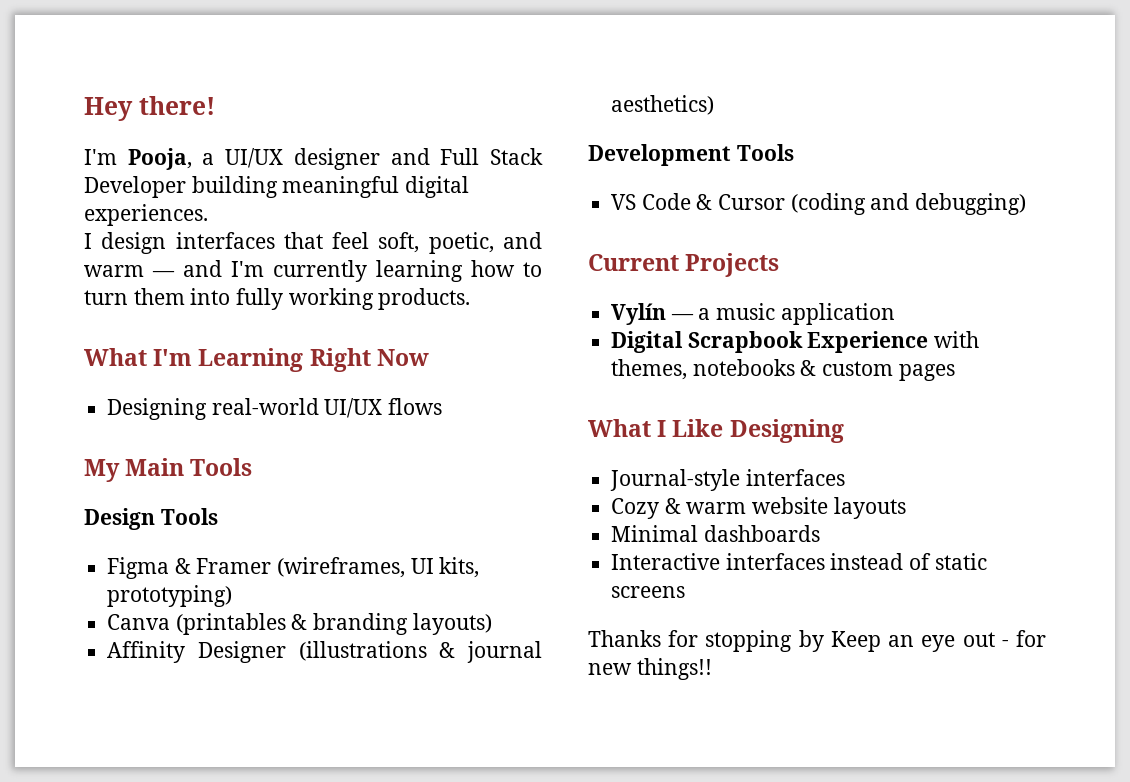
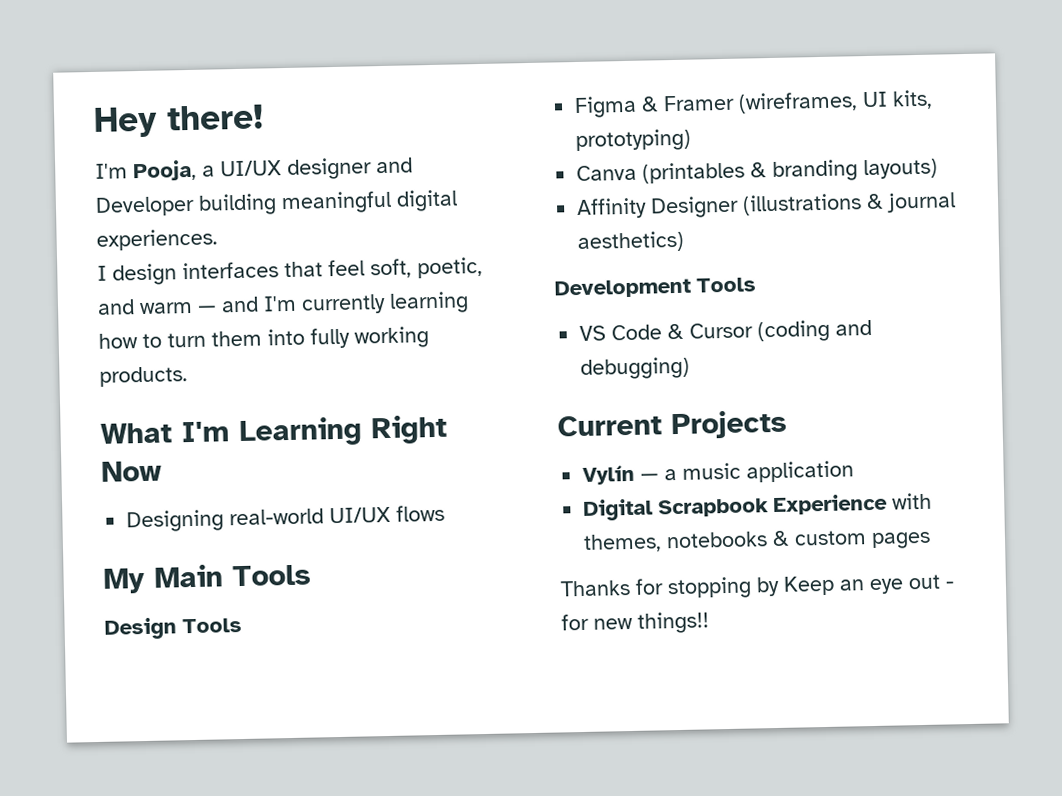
- I'm Pooja, a UI/UX designer and Full Stack Developer building meaningful digital experiences.
+ I'm Pooja, a UI/UX designer and Developer building meaningful digital experiences.
- What I Like Designing
- Journal-style interfaces
- Cozy & warm website layouts
- Minimal dashboards
- Interactive interfaces instead of static screens

